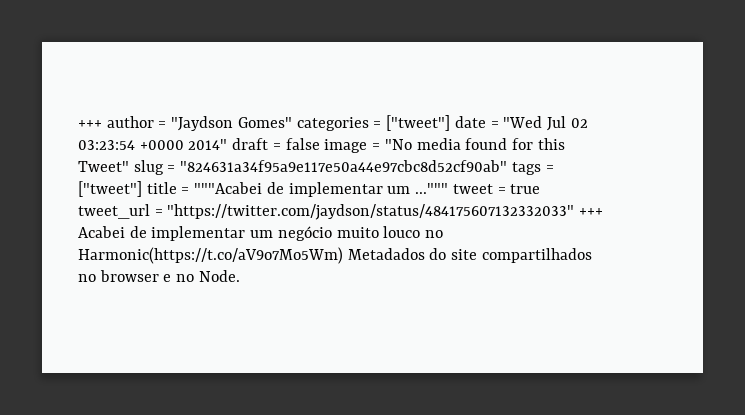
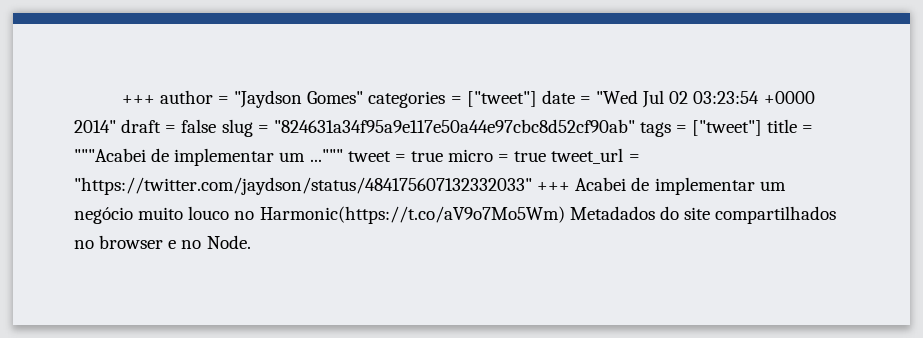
- +++ author = "Jaydson Gomes" categories = ["tweet"] date = "Wed Jul 02 03:23:54 +0000 2014" draft = false image = "No media found for this Tweet" slug = "824631a34f95a9e117e50a44e97cbc8d52cf90ab" tags = ["tweet"] title = """Acabei de implementar um ...""" tweet = true tweet_url = "https://twitter.com/jaydson/status/484175607132332033" +++ Acabei de implementar um negócio muito louco no Harmonic(https://t.co/aV9o7Mo5Wm) Metadados do site compartilhados no browser e no Node.
+ +++ author = "Jaydson Gomes" categories = ["tweet"] date = "Wed Jul 02 03:23:54 +0000 2014" draft = false slug = "824631a34f95a9e117e50a44e97cbc8d52cf90ab" tags = ["tweet"] title = """Acabei de implementar um ...""" tweet = true micro = true tweet_url = "https://twitter.com/jaydson/status/484175607132332033" +++ Acabei de implementar um negócio muito louco no Harmonic(https://t.co/aV9o7Mo5Wm) Metadados do site compartilhados no browser e no Node.

